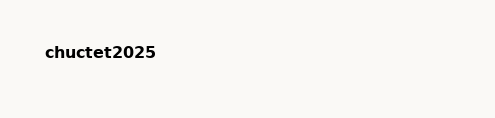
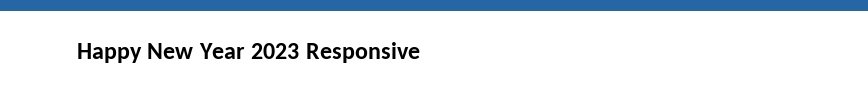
- chuctet2025
+ Happy New Year 2023 Responsive

